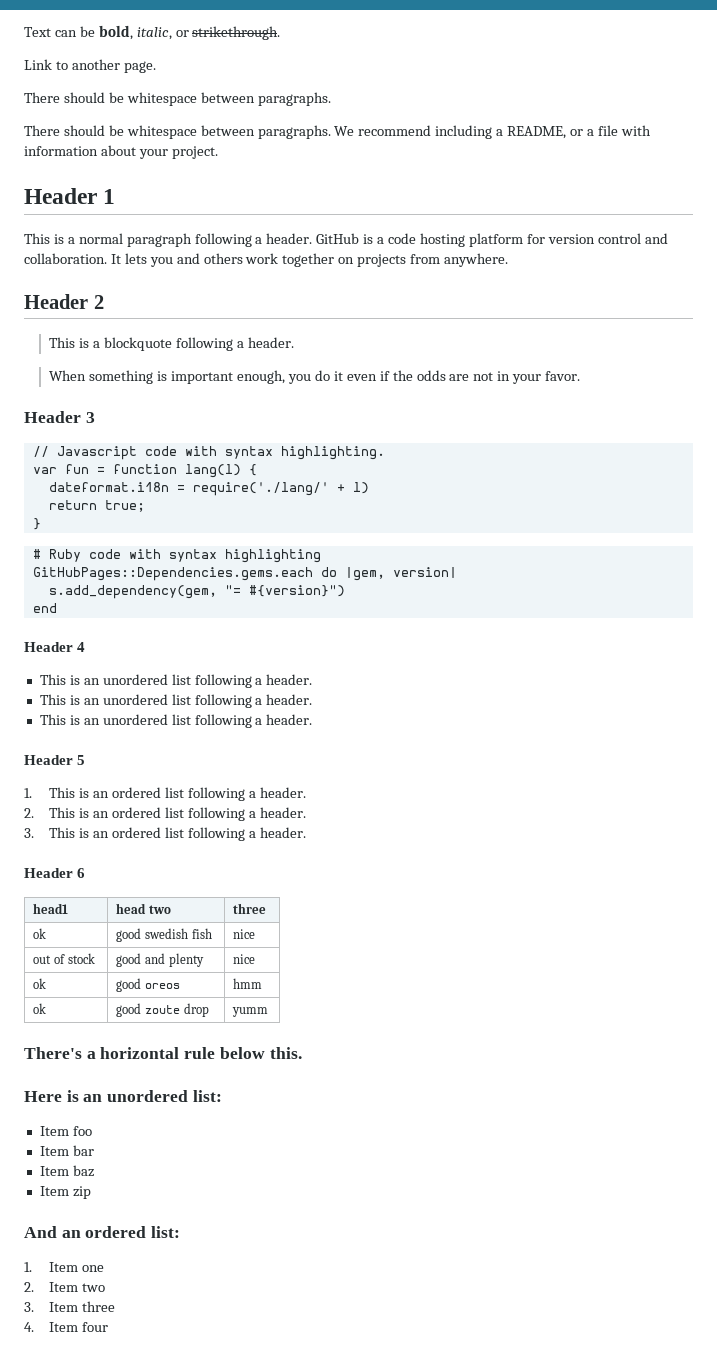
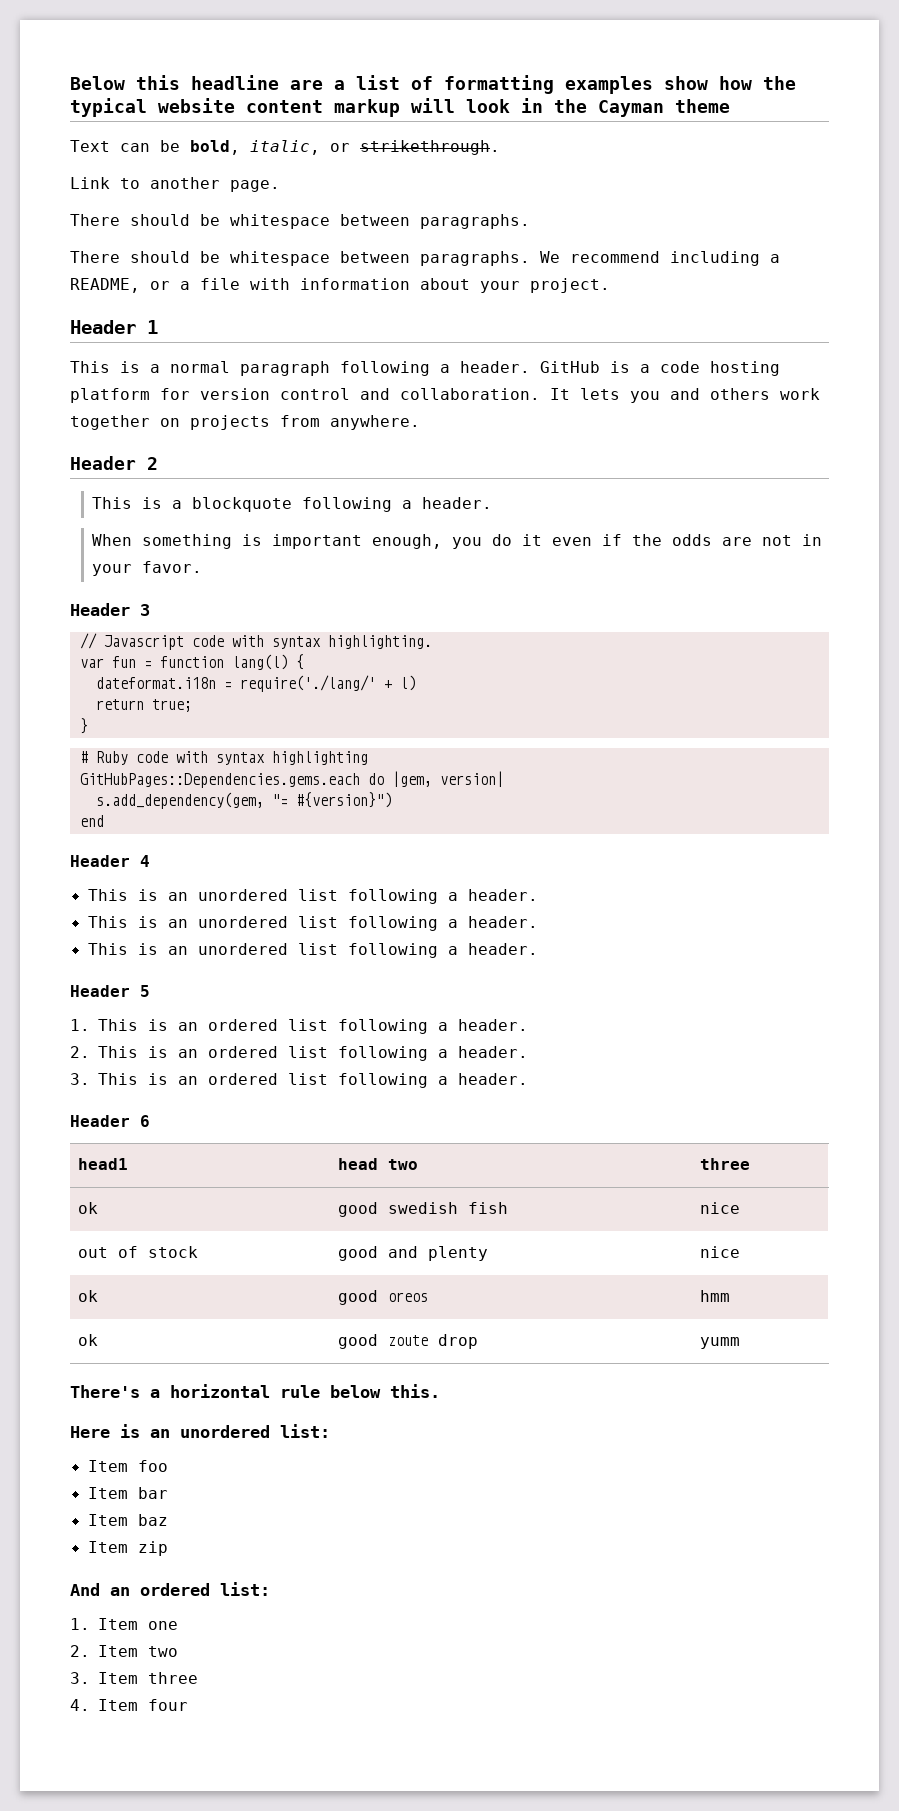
+ Below this headline are a list of formatting examples show how the typical website content markup will look in the Cayman theme

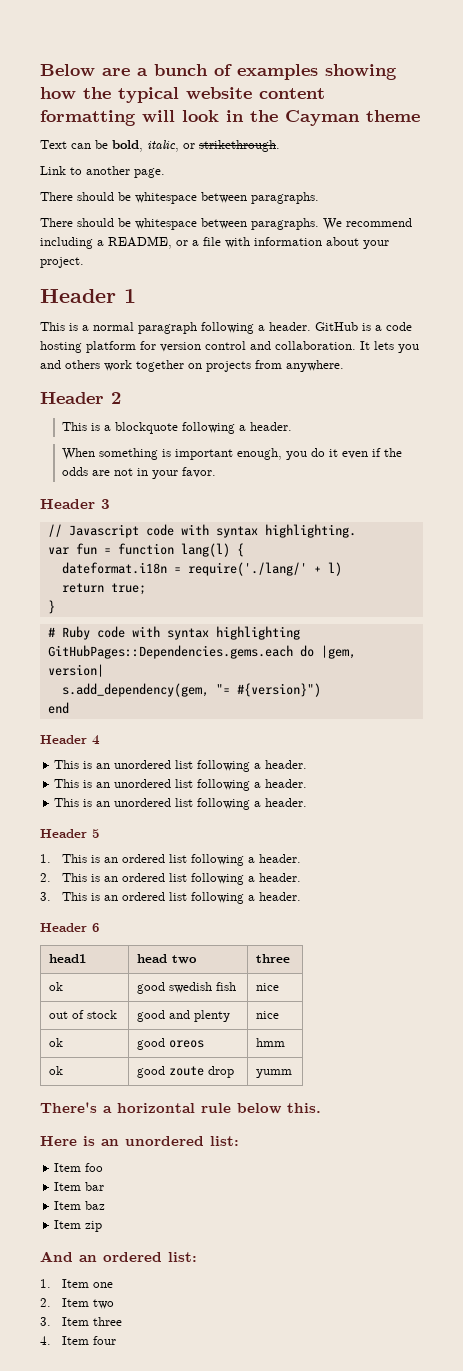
- Below this headline are a list of formatting examples show how the typical website content markup will look in the Cayman theme
+ Below are a bunch of examples showing how the typical website content formatting will look in the Cayman theme

